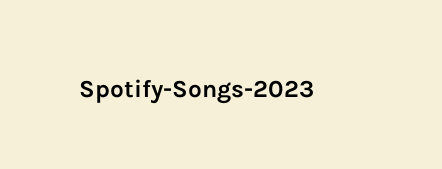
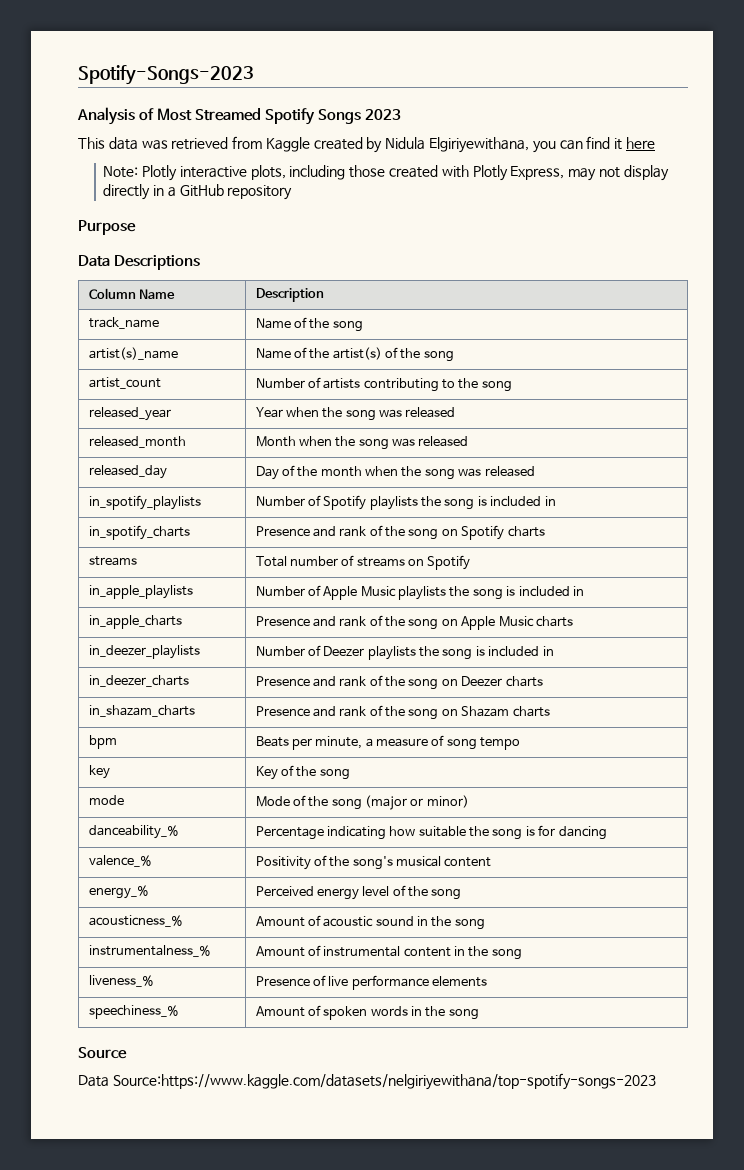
+ Analysis of Most Streamed Spotify Songs 2023
+ This data was retrieved from Kaggle created by Nidula Elgiriyewithana, you can find it here
+ Note: Plotly interactive plots, including those created with Plotly Express, may not display directly in a GitHub repository
+ Purpose
+ Data Descriptions
+ Column Name | Description
+ track_name | Name of the song
+ artist(s)_name | Name of the artist(s) of the song
+ artist_count | Number of artists contributing to the song
+ released_year | Year when the song was released
+ released_month | Month when the song was released
+ released_day | Day of the month when the song was released
+ in_spotify_playlists | Number of Spotify playlists the song is included in
+ in_spotify_charts | Presence and rank of the song on Spotify charts
+ streams | Total number of streams on Spotify
+ in_apple_playlists | Number of Apple Music playlists the song is included in
+ in_apple_charts | Presence and rank of the song on Apple Music charts
+ in_deezer_playlists | Number of Deezer playlists the song is included in
+ in_deezer_charts | Presence and rank of the song on Deezer charts
+ in_shazam_charts | Presence and rank of the song on Shazam charts
+ bpm | Beats per minute, a measure of song tempo
+ key | Key of the song
+ mode | Mode of the song (major or minor)
+ danceability_% | Percentage indicating how suitable the song is for dancing
+ valence_% | Positivity of the song's musical content
+ energy_% | Perceived energy level of the song
+ acousticness_% | Amount of acoustic sound in the song
+ instrumentalness_% | Amount of instrumental content in the song
+ liveness_% | Presence of live performance elements
+ speechiness_% | Amount of spoken words in the song
+ Source
+ Data Source:https://www.kaggle.com/datasets/nelgiriyewithana/top-spotify-songs-2023

